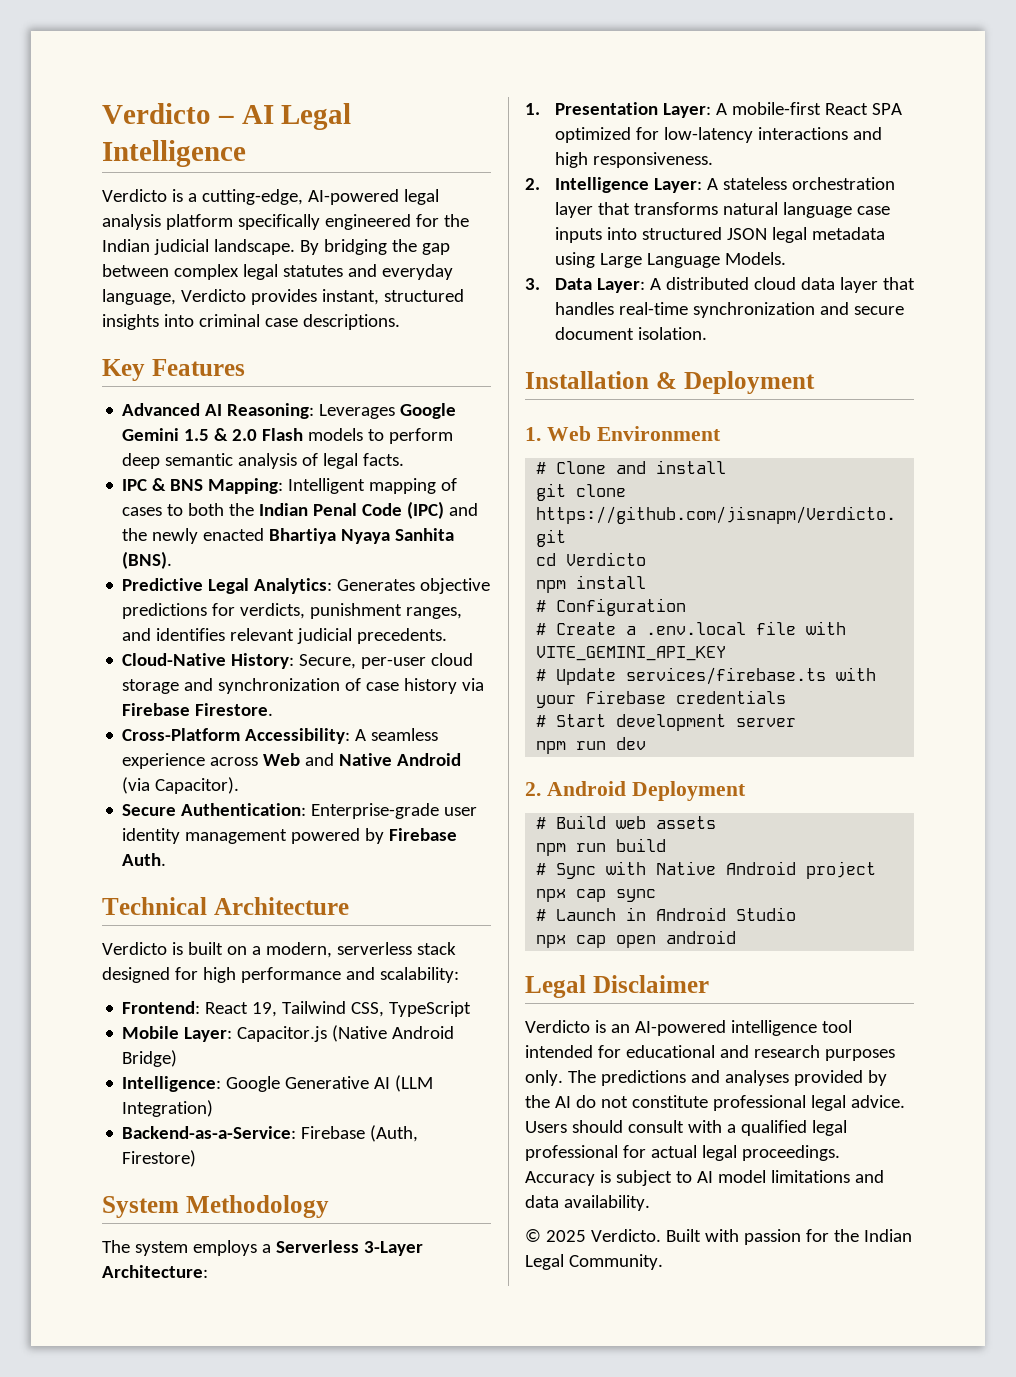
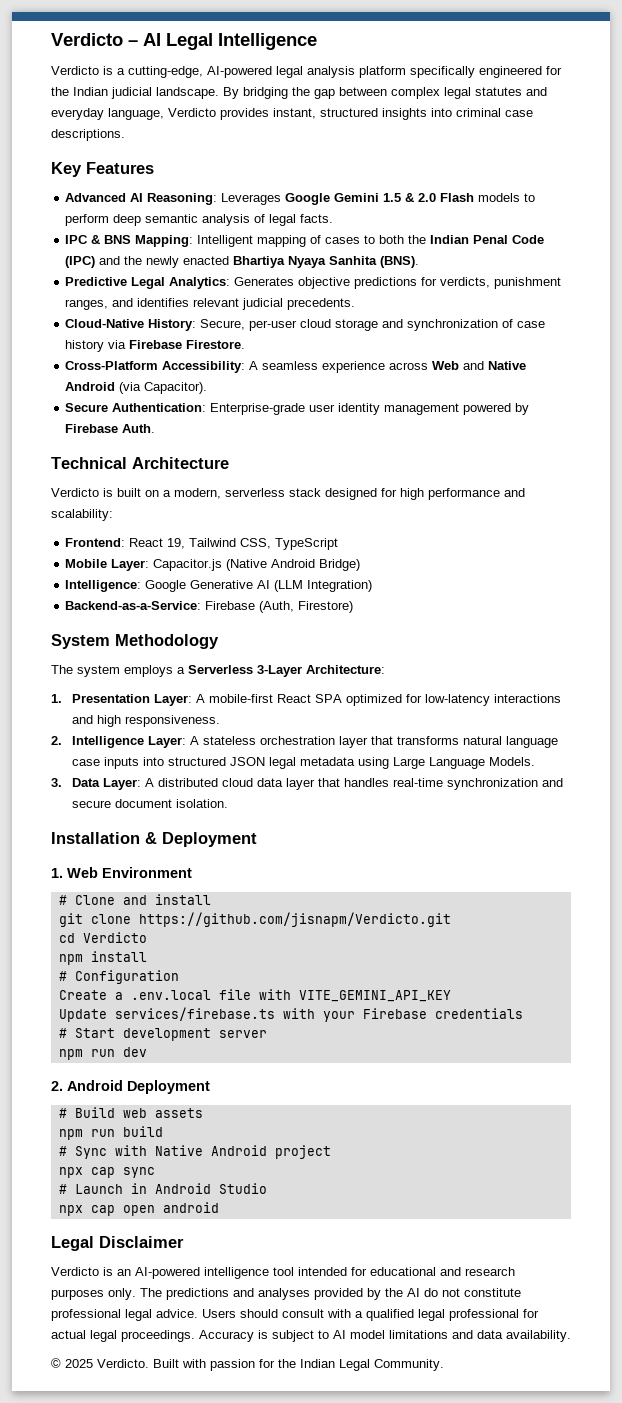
- # Create a .env.local file with VITE_GEMINI_API_KEY
+ Create a .env.local file with VITE_GEMINI_API_KEY
- # Update services/firebase.ts with your Firebase credentials
+ Update services/firebase.ts with your Firebase credentials

